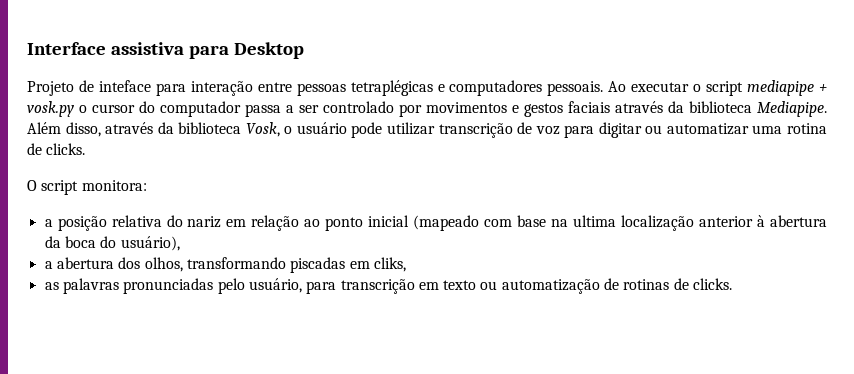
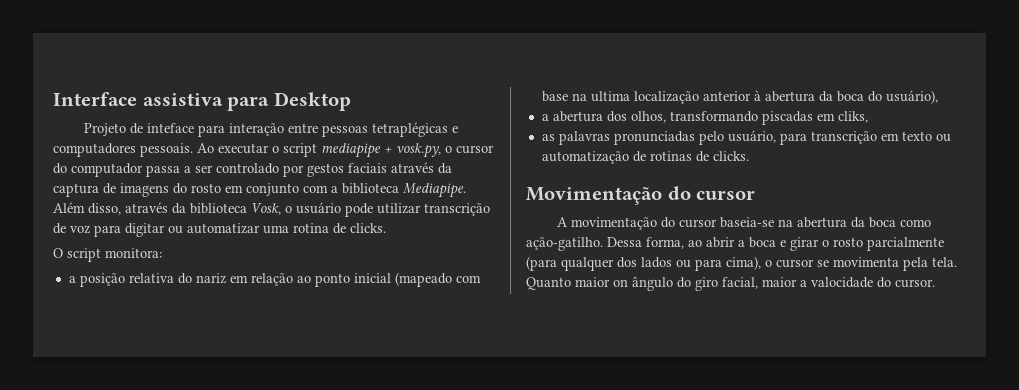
- Ao executar o script mediapipe + vosk.py o cursor do computador passa a ser controlado por movimentos e gestos faciais através da biblioteca Mediapipe.
+ Ao executar o script mediapipe + vosk.py, o cursor do computador passa a ser controlado por gestos faciais através da captura de imagens do rosto em conjunto com a biblioteca Mediapipe.
+ Movimentação do cursor
+ A movimentação do cursor baseia-se na abertura da boca como ação-gatilho. Dessa forma, ao abrir a boca e girar o rosto parcialmente (para qualquer dos lados ou para cima), o cursor se movimenta pela tela. Quanto maior on ângulo do giro facial, maior a valocidade do cursor.

